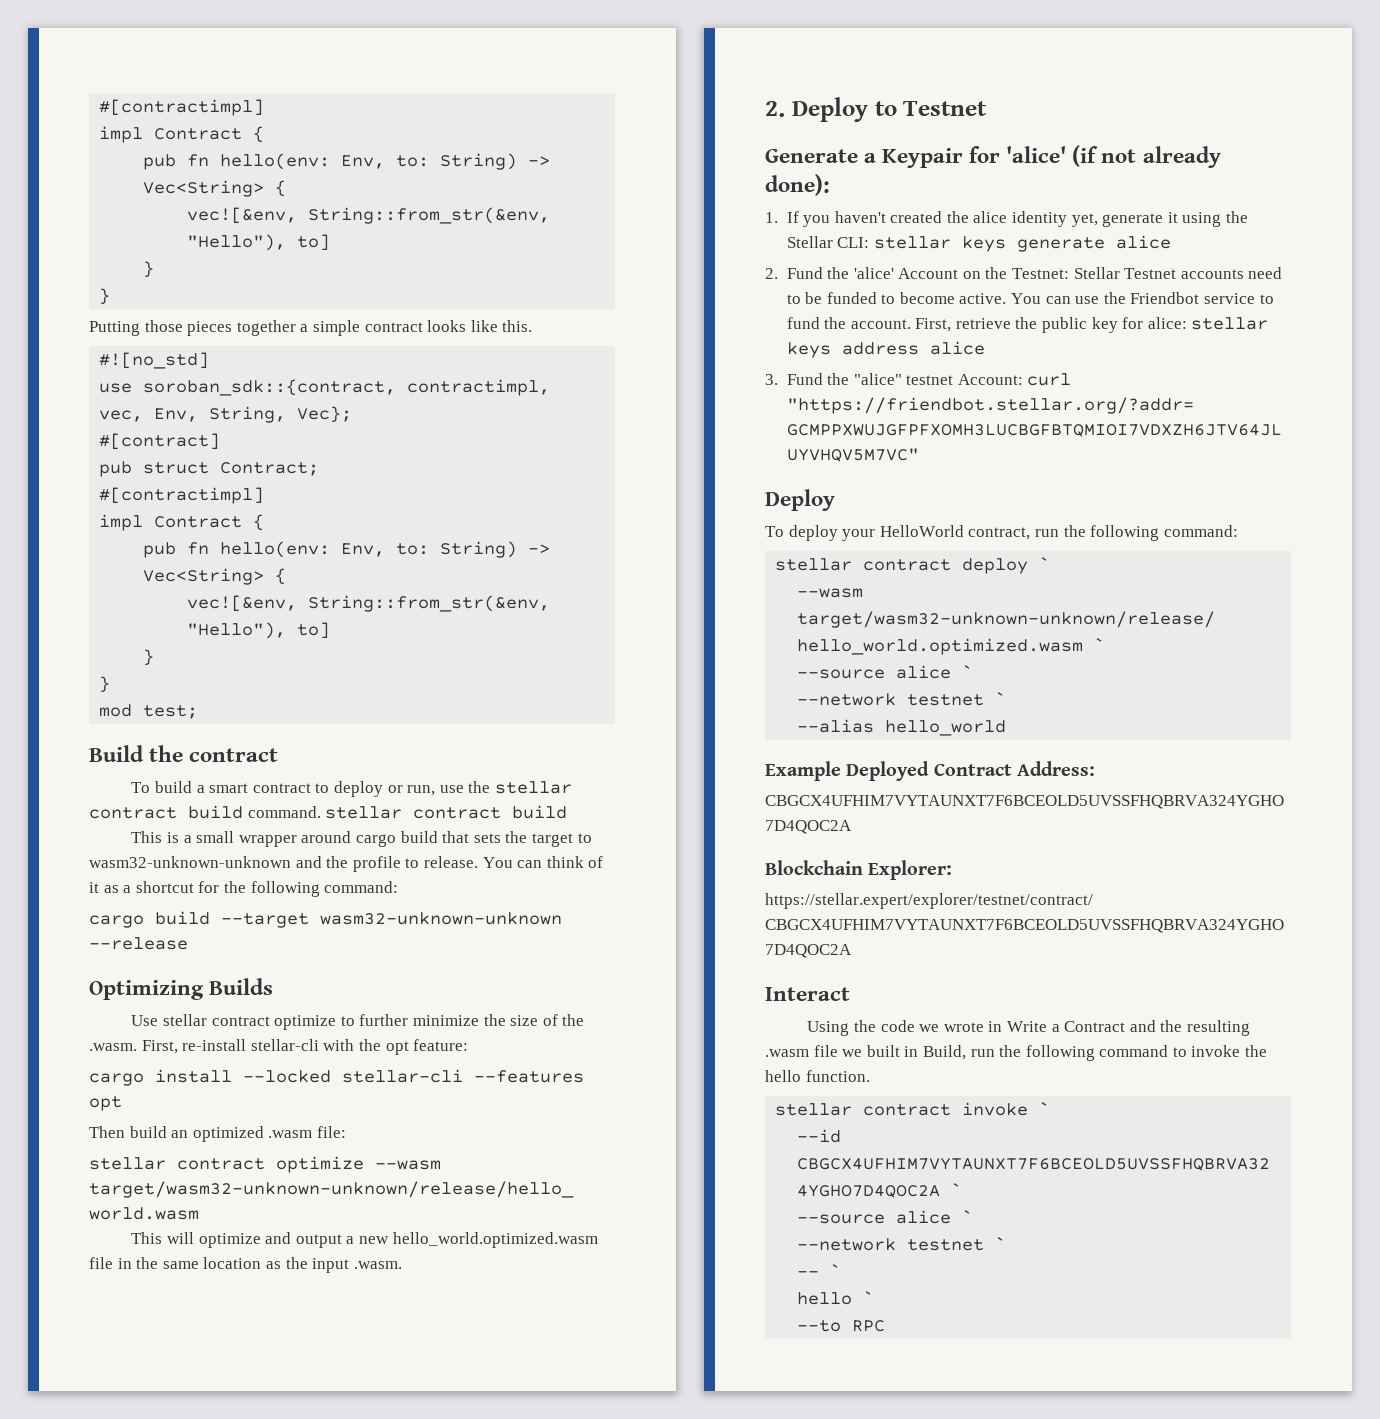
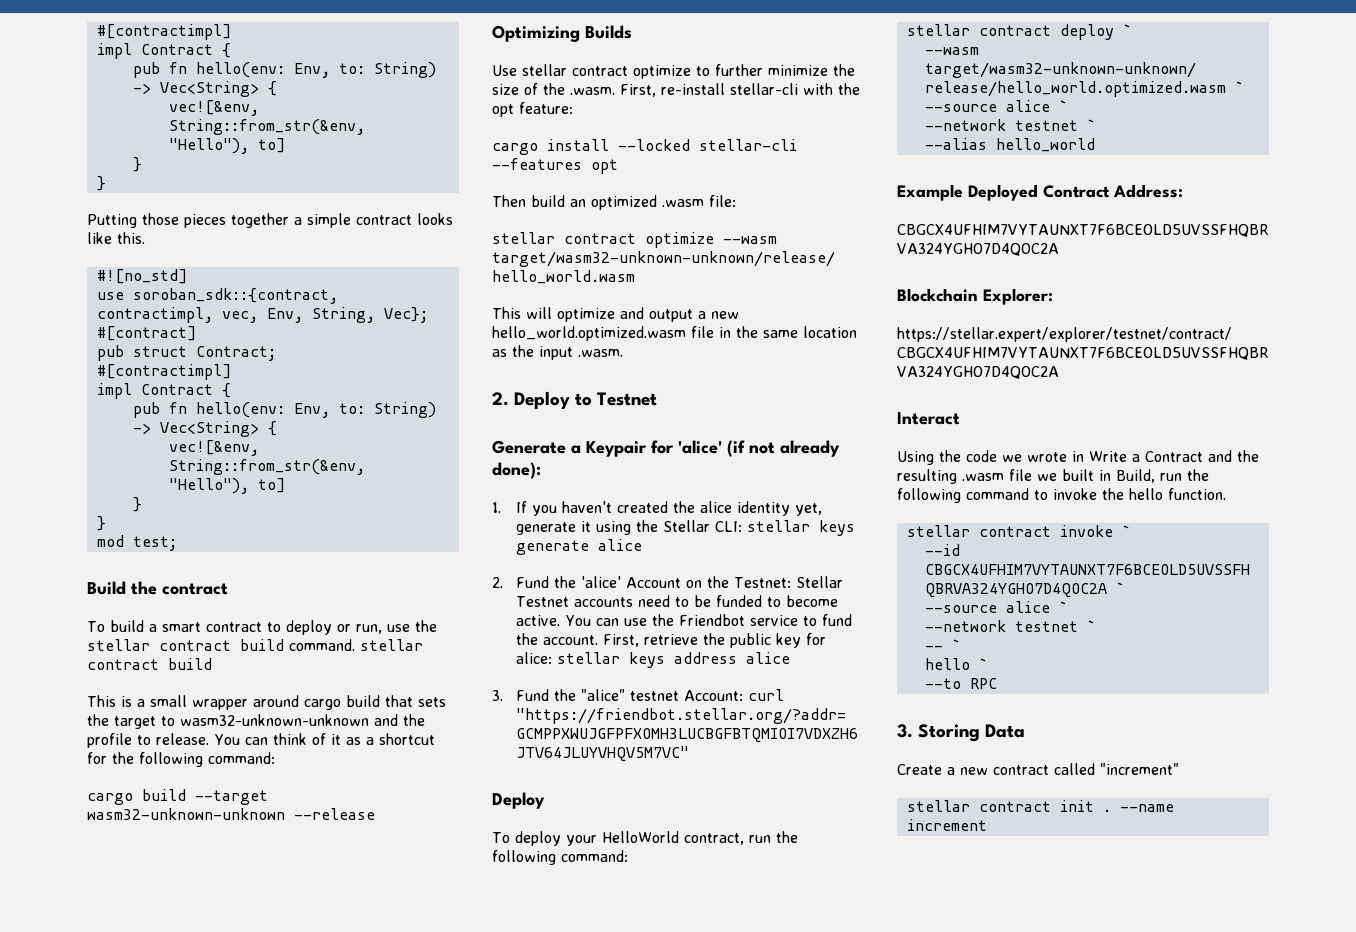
+ 3. Storing Data
+ Create a new contract called "increment"
+ stellar contract init . --name increment

